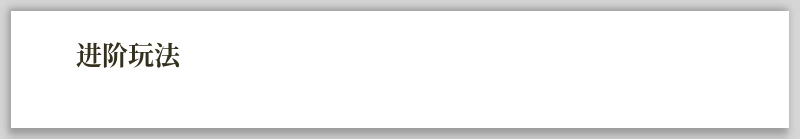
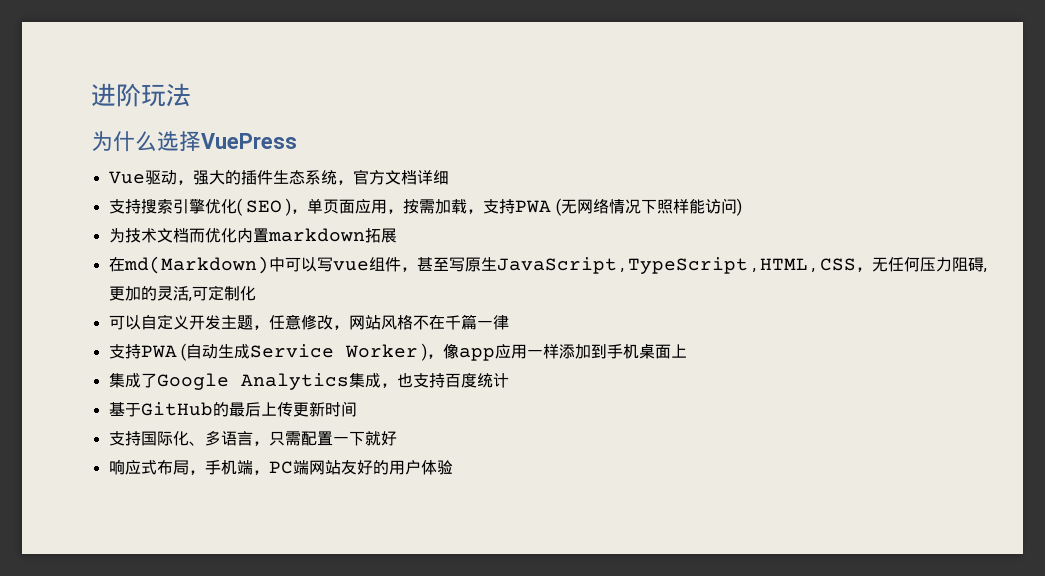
+ 为什么选择VuePress
+ Vue驱动，强大的插件生态系统，官方文档详细
+ 支持搜索引擎优化( SEO )，单页面应用，按需加载，支持PWA (无网络情况下照样能访问)
+ 为技术文档而优化内置markdown拓展
+ 在md(Markdown)中可以写vue组件，甚至写原生JavaScript , TypeScript , HTML , CSS，无任何压力阻碍,更加的灵活,可定制化
+ 可以自定义开发主题，任意修改，网站风格不在千篇一律
+ 支持PWA (自动生成Service Worker )，像app应用一样添加到手机桌面上
+ 集成了Google Analytics集成，也支持百度统计
+ 基于GitHub的最后上传更新时间
+ 支持国际化、多语言，只需配置一下就好
+ 响应式布局，手机端，PC端网站友好的用户体验

